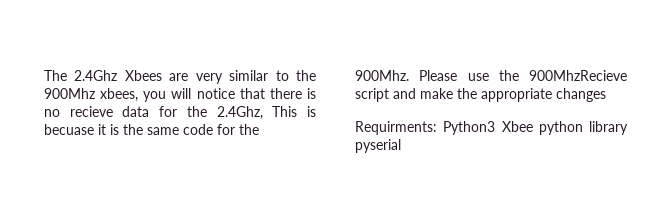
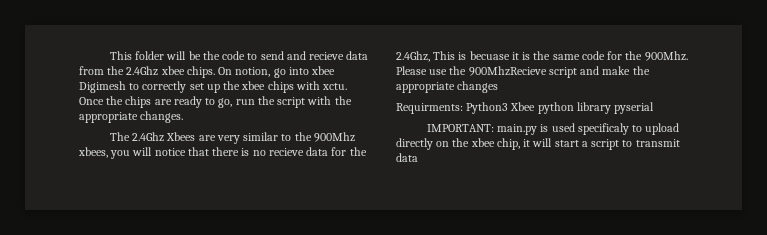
+ This folder will be the code to send and recieve data from the 2.4Ghz xbee chips. On notion, go into xbee Digimesh to correctly set up the xbee chips with xctu. Once the chips are ready to go, run the script with the appropriate changes.
+ IMPORTANT: main.py is used specificaly to upload directly on the xbee chip, it will start a script to transmit data

